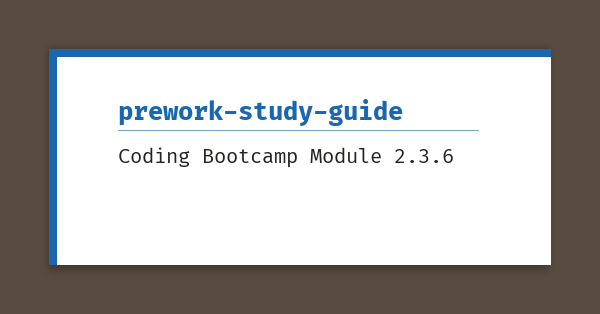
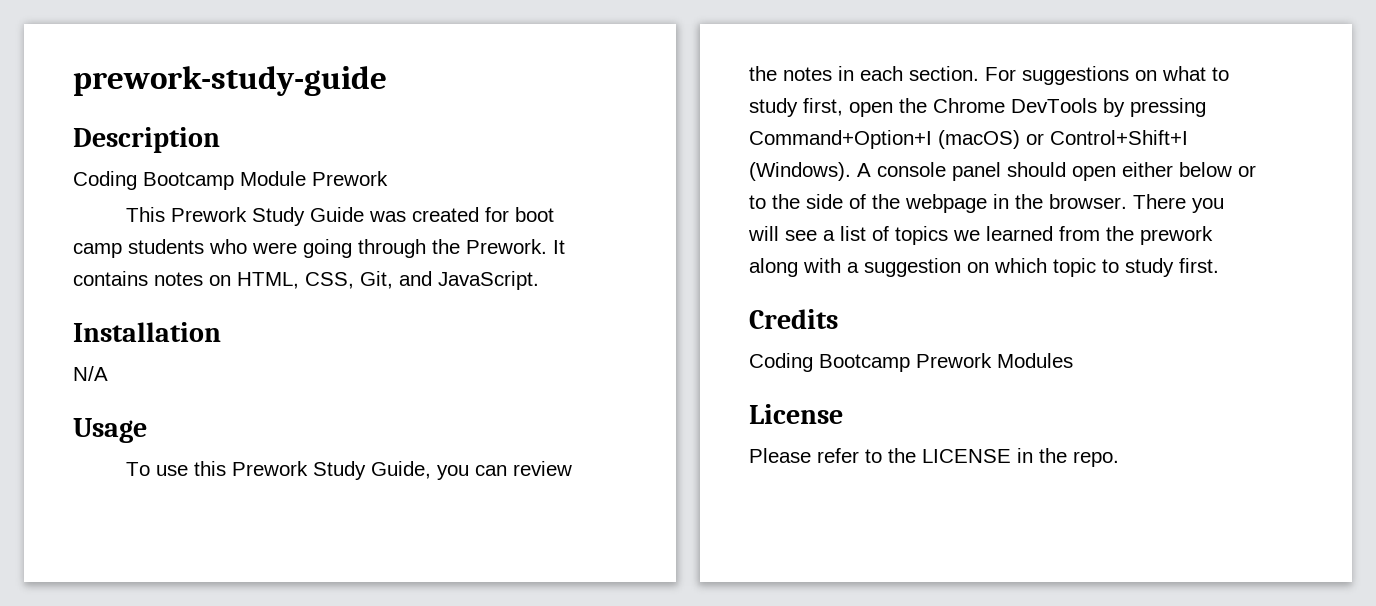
+ Description
- Coding Bootcamp Module 2.3.6
+ Coding Bootcamp Module Prework
+ This Prework Study Guide was created for boot camp students who were going through the Prework. It contains notes on HTML, CSS, Git, and JavaScript.
+ Installation
+ N/A
+ Usage
+ To use this Prework Study Guide, you can review the notes in each section. For suggestions on what to study first, open the Chrome DevTools by pressing Command+Option+I (macOS) or Control+Shift+I (Windows). A console panel should open either below or to the side of the webpage in the browser. There you will see a list of topics we learned from the prework along with a suggestion on which topic to study first.
+ Credits
+ Coding Bootcamp Prework Modules
+ License
+ Please refer to the LICENSE in the repo.

